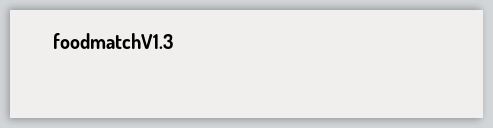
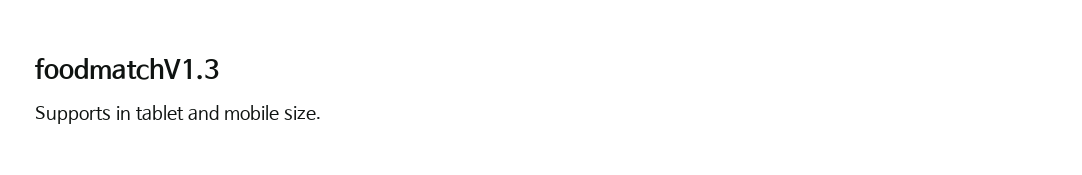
+ Supports in tablet and mobile size.

